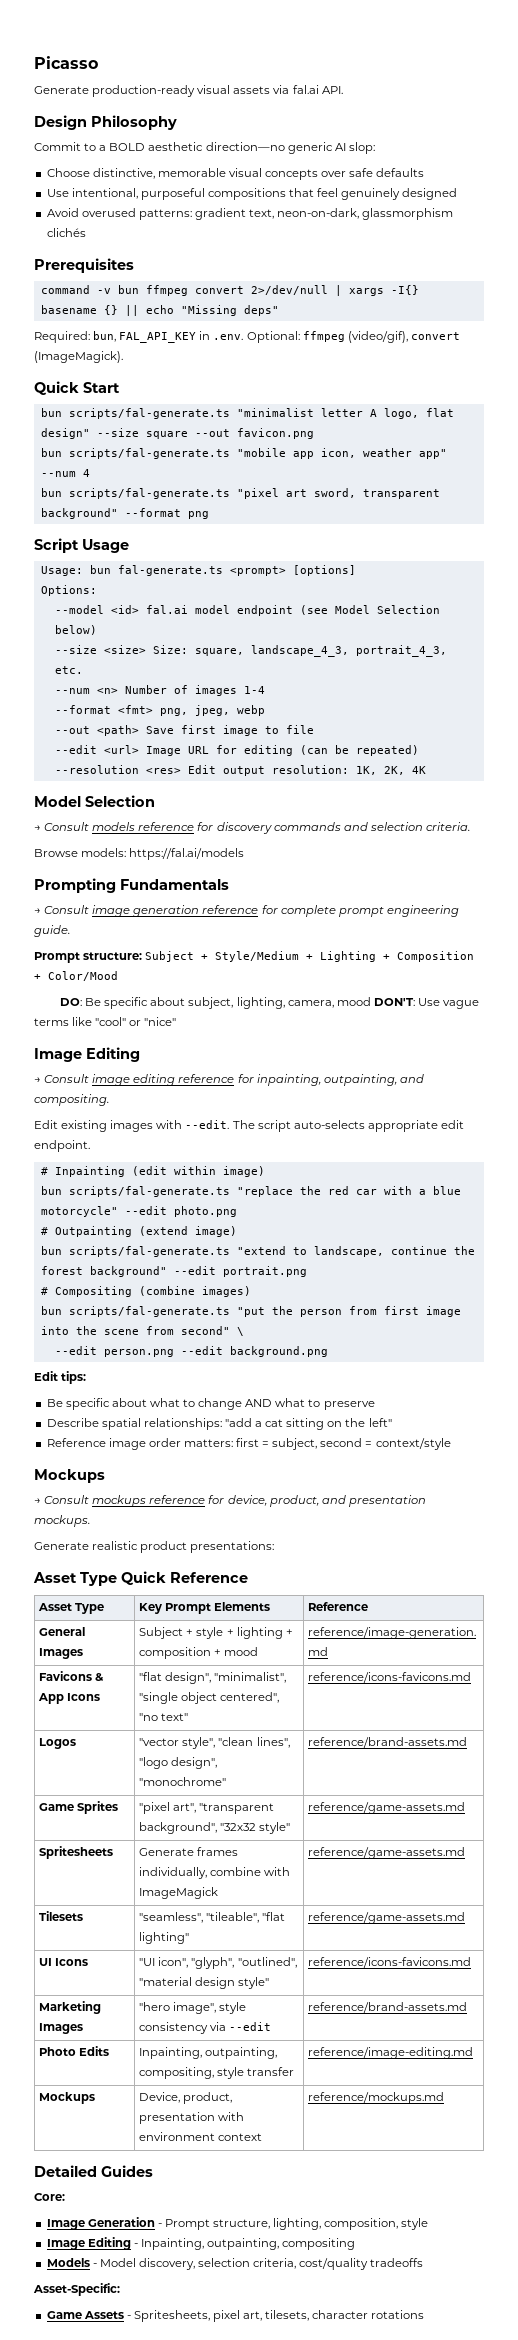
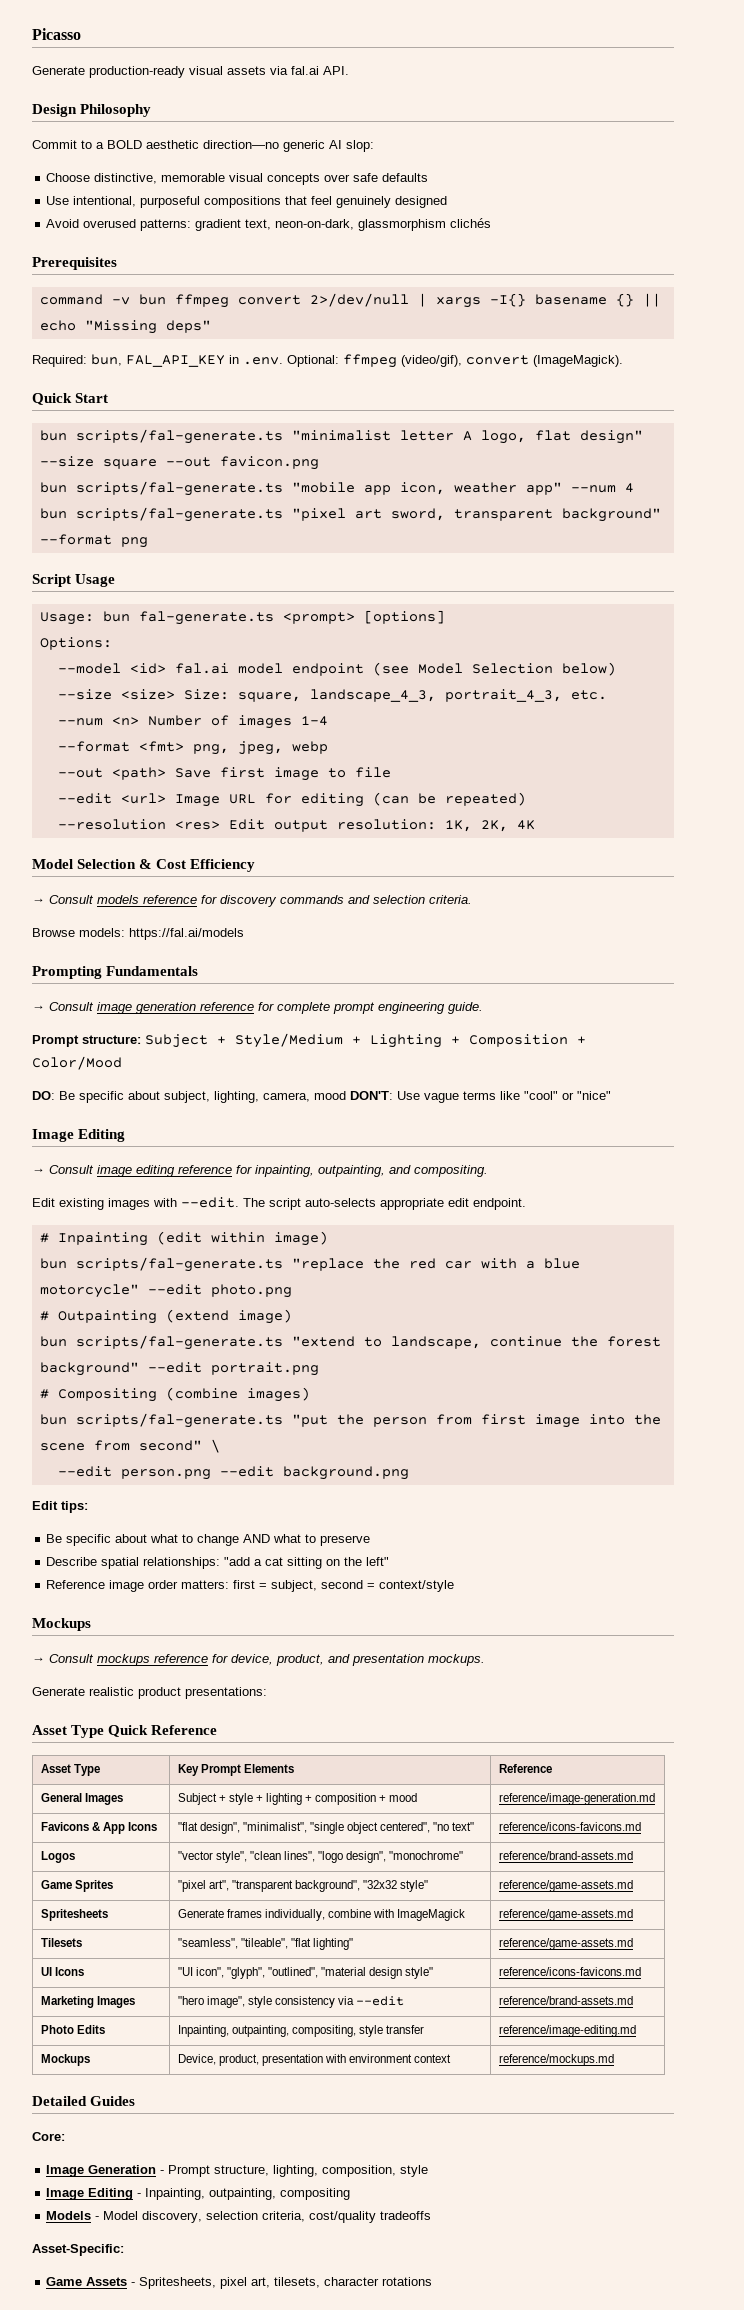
  --resolution <res> Edit output resolution: 1K, 2K, 4K
- Model Selection
+ Model Selection & Cost Efficiency

